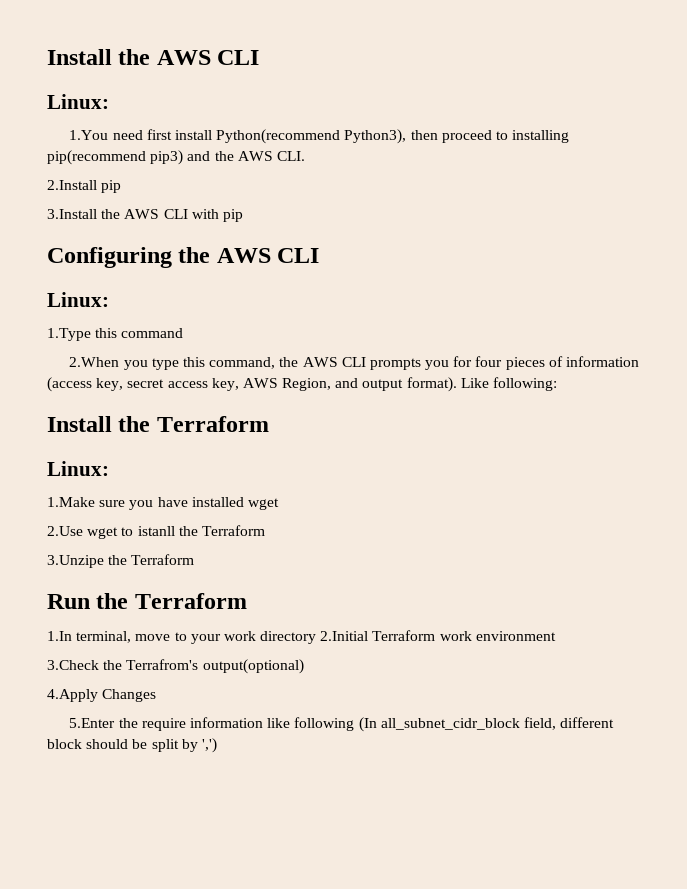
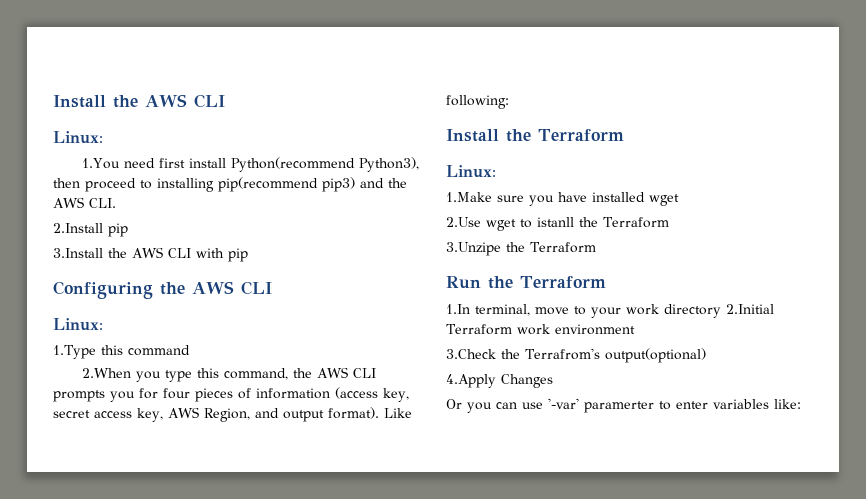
- 5.Enter the require information like following (In all_subnet_cidr_block field, different block should be split by ',')
+ Or you can use '-var' paramerter to enter variables like:

